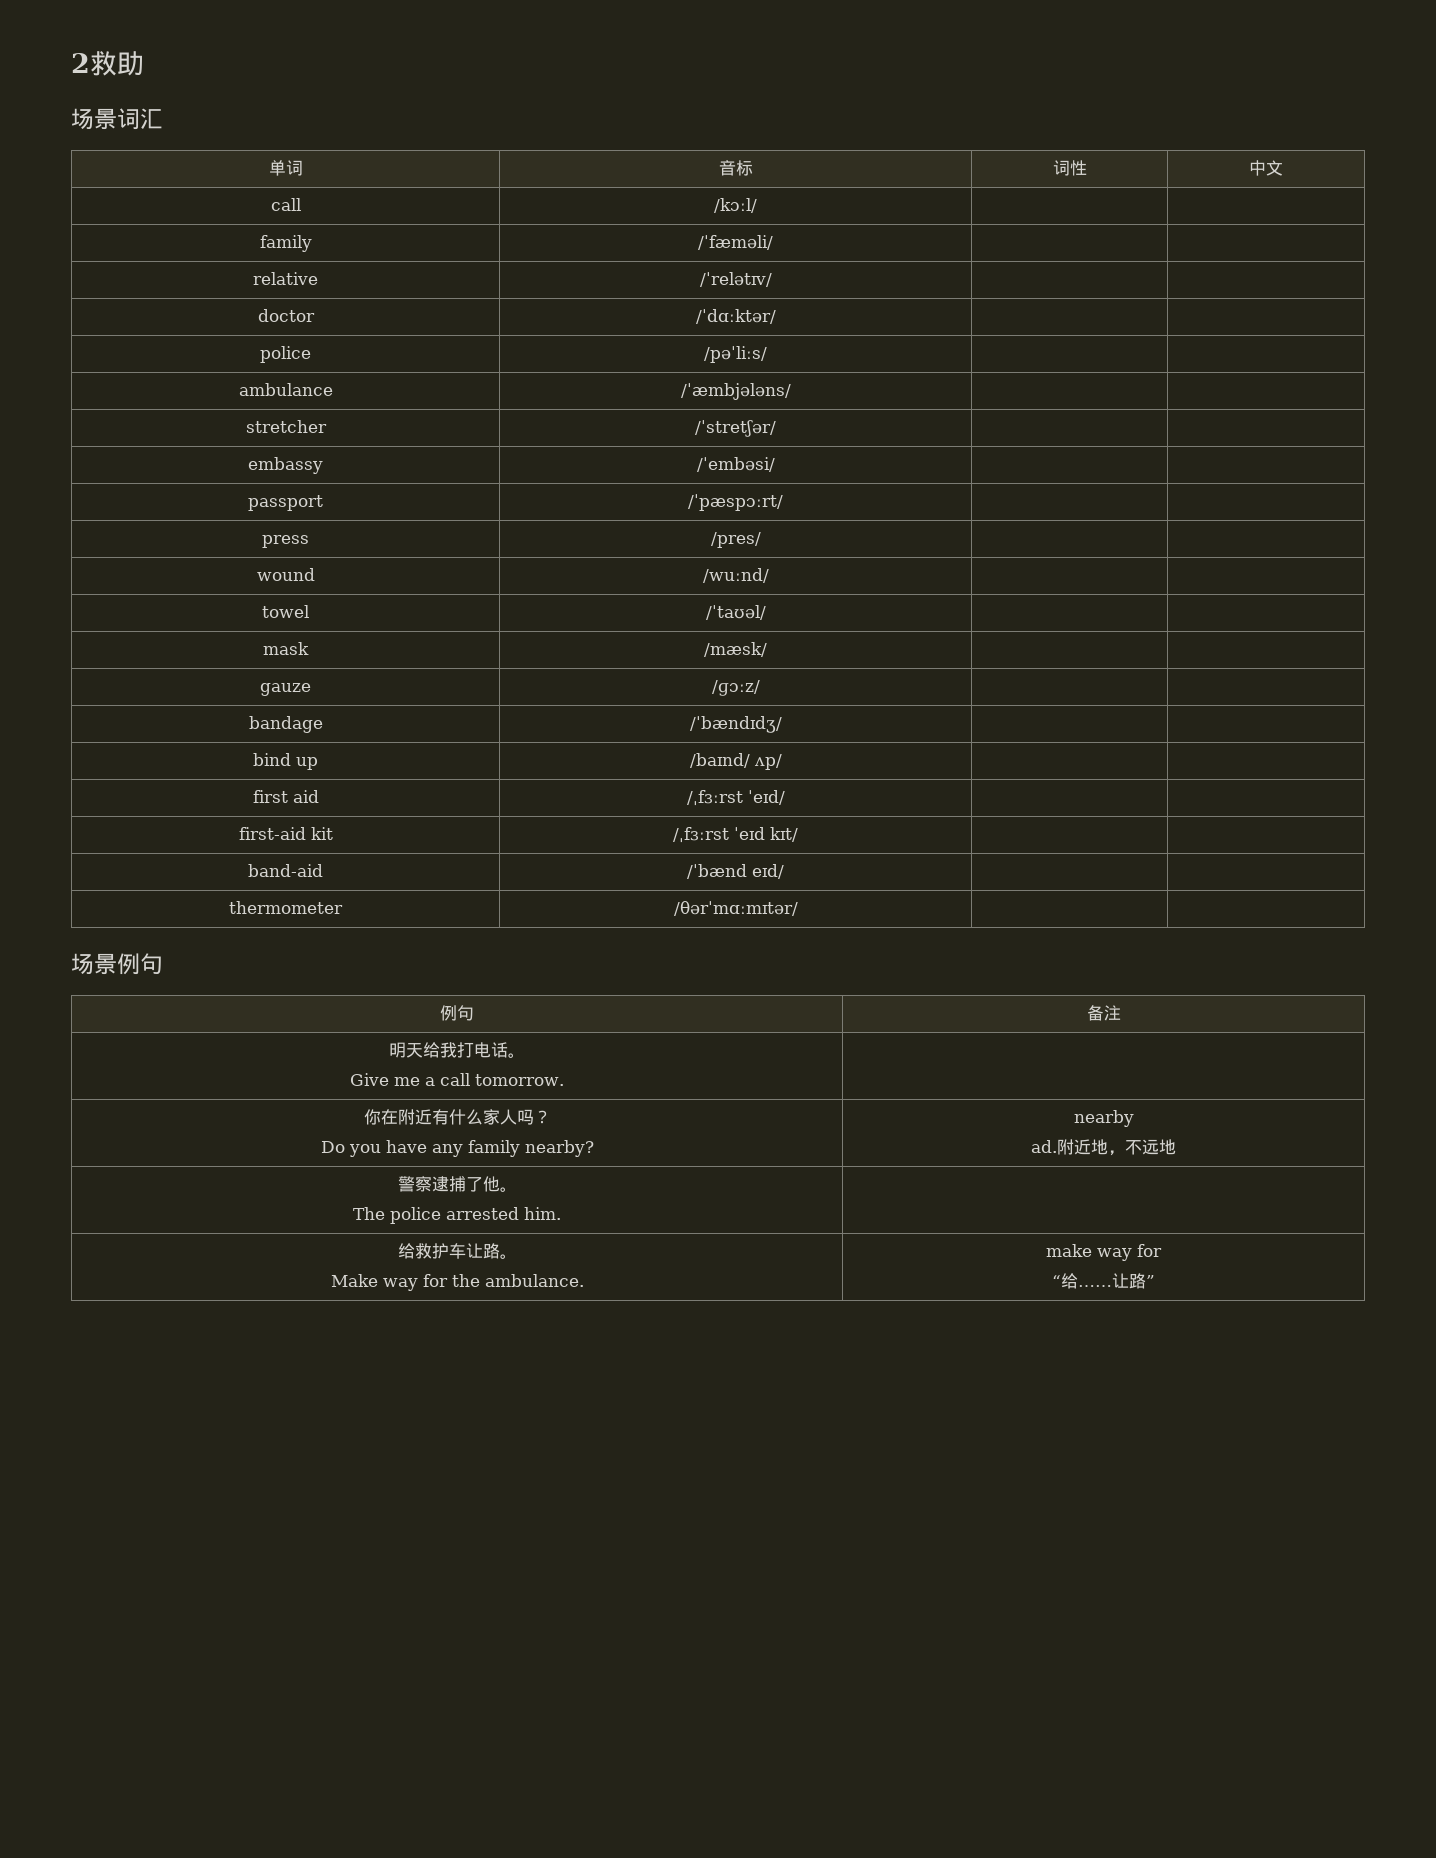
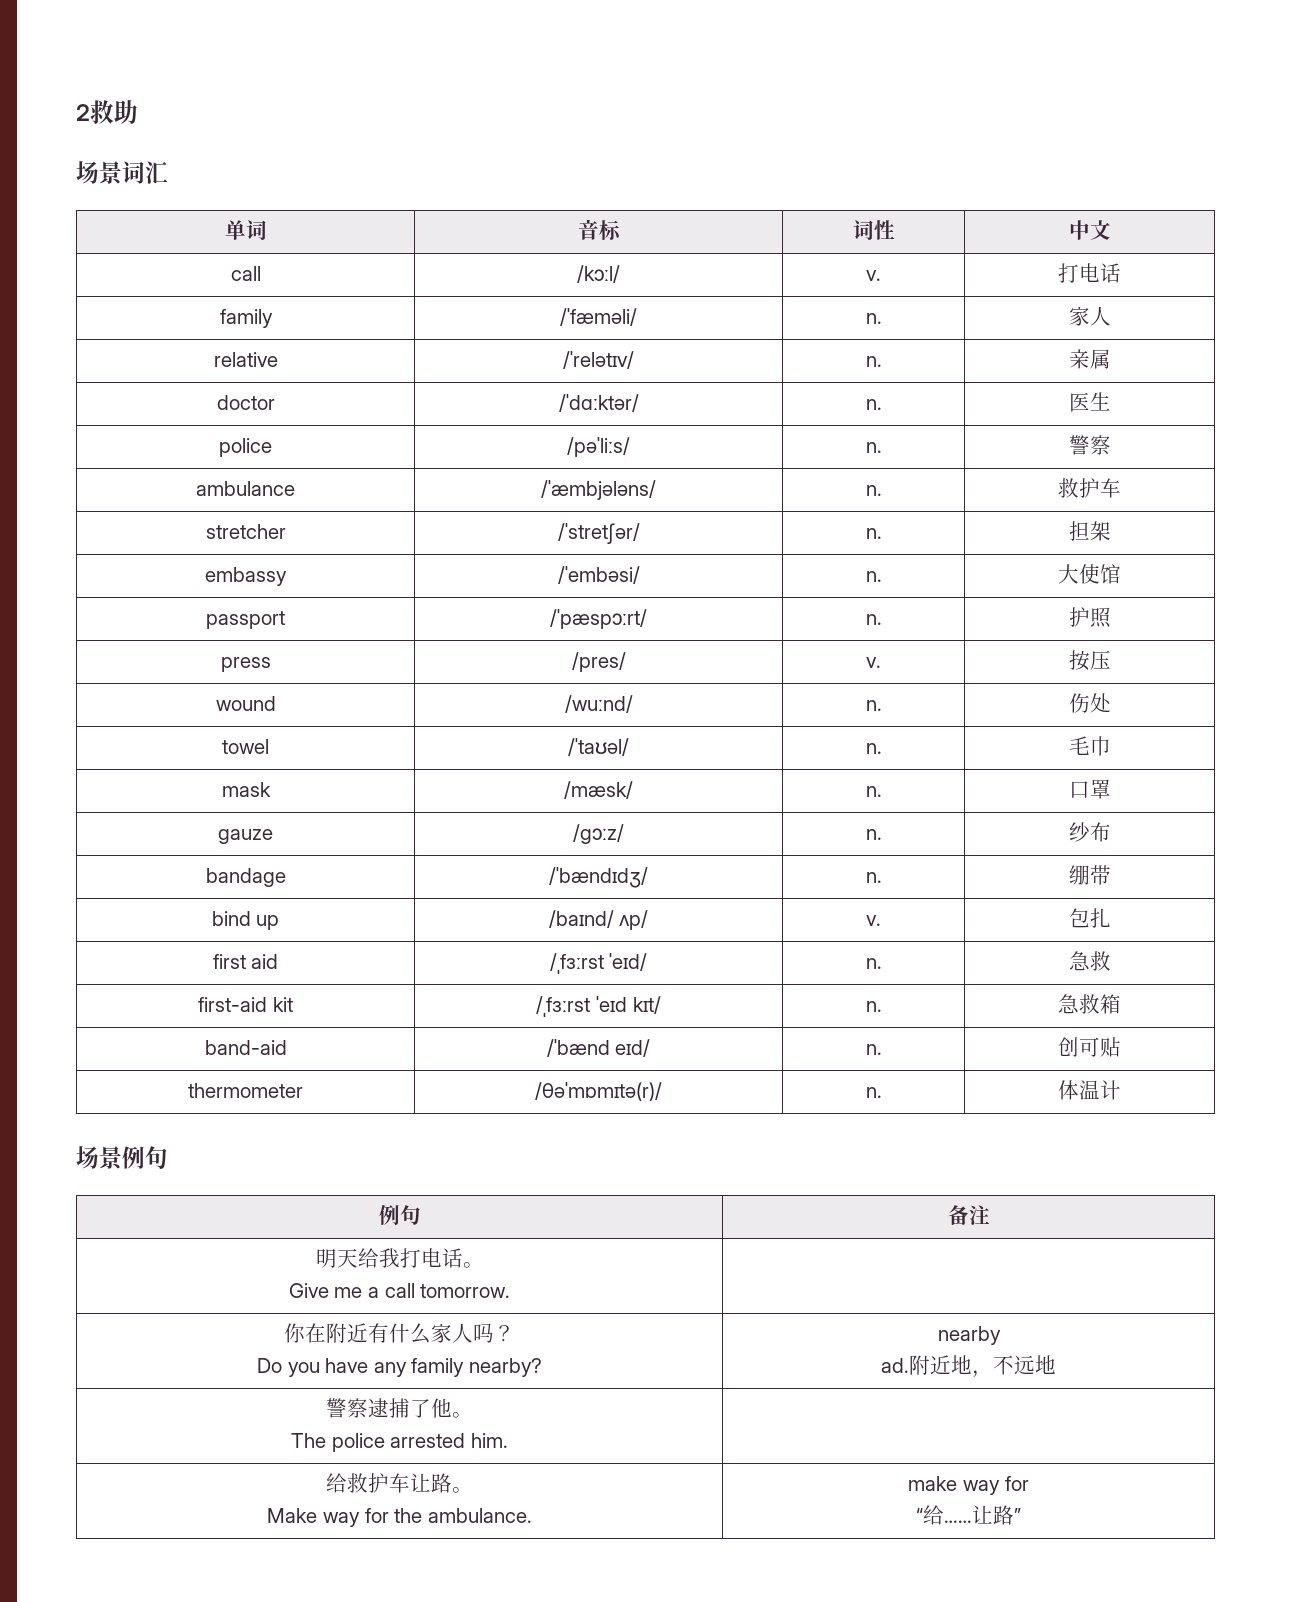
- call | /kɔːl/ | |
+ call | /kɔːl/ | v. | 打电话
- family | /ˈfæməli/ | |
+ family | /ˈfæməli/ | n. | 家人
- relative | /ˈrelətɪv/ | |
+ relative | /ˈrelətɪv/ | n. | 亲属
- doctor | /ˈdɑːktər/ | |
+ doctor | /ˈdɑːktər/ | n. | 医生
- police | /pəˈliːs/ | |
+ police | /pəˈliːs/ | n. | 警察
- ambulance | /ˈæmbjələns/ | |
+ ambulance | /ˈæmbjələns/ | n. | 救护车
- stretcher | /ˈstretʃər/ | |
+ stretcher | /ˈstretʃər/ | n. | 担架
- embassy | /ˈembəsi/ | |
+ embassy | /ˈembəsi/ | n. | 大使馆
- passport | /ˈpæspɔːrt/ | |
+ passport | /ˈpæspɔːrt/ | n. | 护照
- press | /pres/ | |
+ press | /pres/ | v. | 按压
- wound | /wuːnd/ | |
+ wound | /wuːnd/ | n. | 伤处
- towel | /ˈtaʊəl/ | |
+ towel | /ˈtaʊəl/ | n. | 毛巾
- mask | /mæsk/ | |
+ mask | /mæsk/ | n. | 口罩
- gauze | /ɡɔːz/ | |
+ gauze | /ɡɔːz/ | n. | 纱布
- bandage | /ˈbændɪdʒ/ | |
+ bandage | /ˈbændɪdʒ/ | n. | 绷带
- bind up | /baɪnd/ ʌp/ | |
+ bind up | /baɪnd/ ʌp/ | v. | 包扎
- first aid | /ˌfɜːrst ˈeɪd/ | |
+ first aid | /ˌfɜːrst ˈeɪd/ | n. | 急救
- first-aid kit | /ˌfɜːrst ˈeɪd kɪt/ | |
+ first-aid kit | /ˌfɜːrst ˈeɪd kɪt/ | n. | 急救箱
- band-aid | /ˈbænd eɪd/ | |
+ band-aid | /ˈbænd eɪd/ | n. | 创可贴
- thermometer | /θərˈmɑːmɪtər/ | |
+ thermometer | /θəˈmɒmɪtə(r)/ | n. | 体温计

